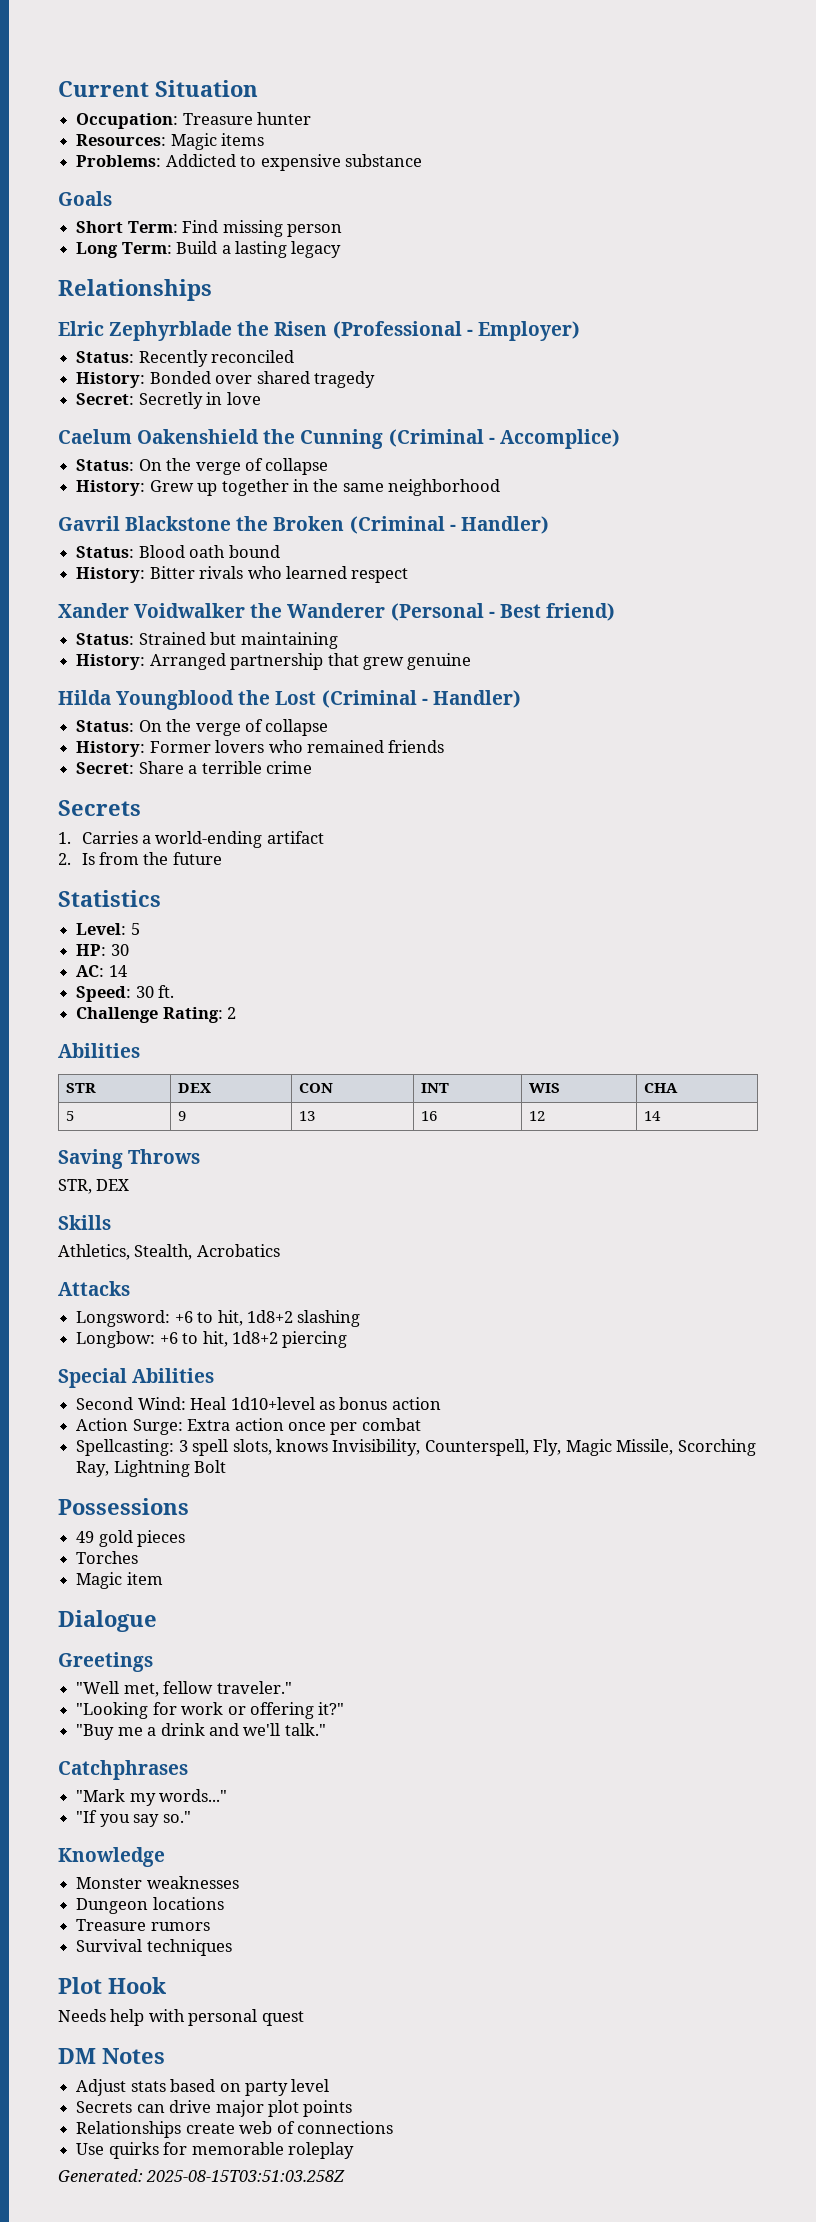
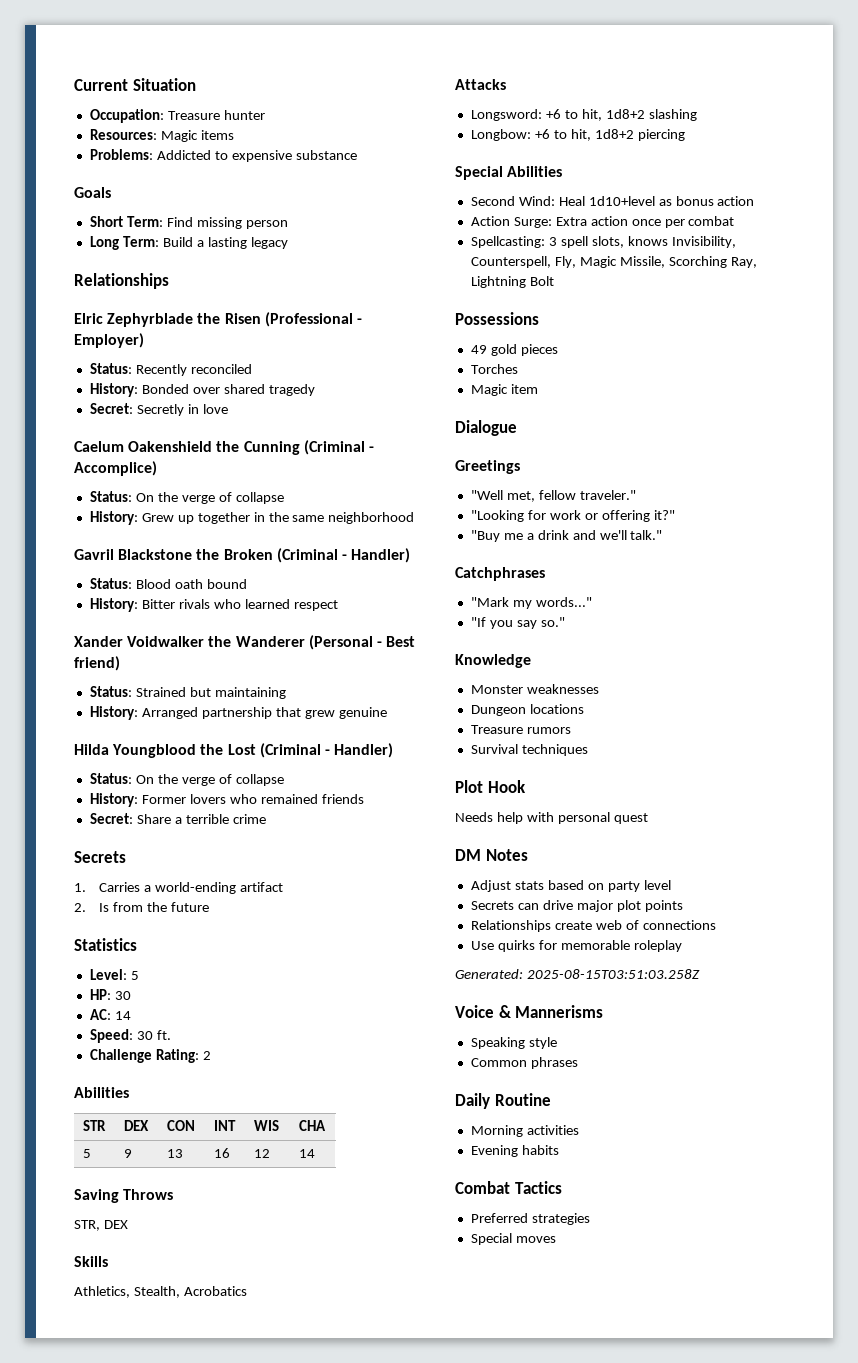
+ Voice & Mannerisms
+ Speaking style
+ Common phrases
+ Daily Routine
+ Morning activities
+ Evening habits
+ Combat Tactics
+ Preferred strategies
+ Special moves

